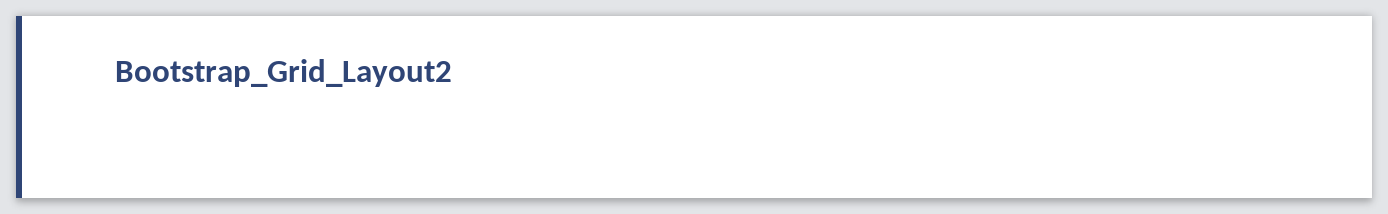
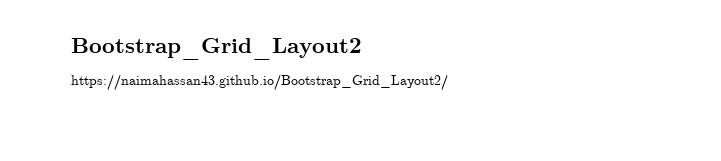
+ https://naimahassan43.github.io/Bootstrap_Grid_Layout2/

